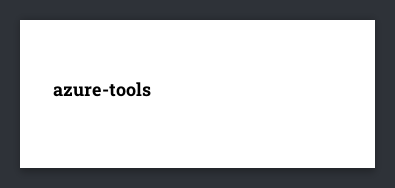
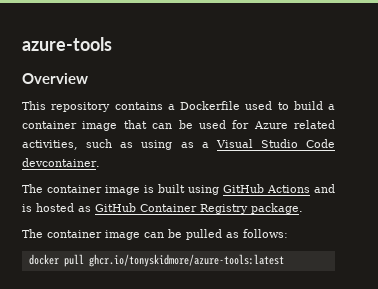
+ Overview
+ This repository contains a Dockerfile used to build a container image that can be used for Azure related activities, such as using as a Visual Studio Code devcontainer.
+ The container image is built using GitHub Actions and is hosted as GitHub Container Registry package.
+ The container image can be pulled as follows:
+ docker pull ghcr.io/tonyskidmore/azure-tools:latest

